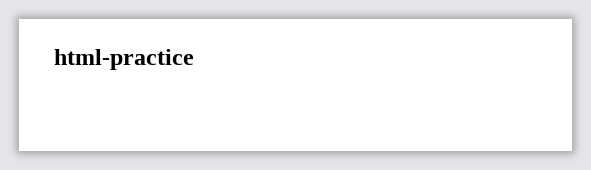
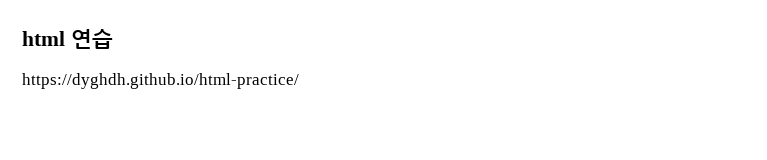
- html-practice
+ html 연습
+ https://dyghdh.github.io/html-practice/

